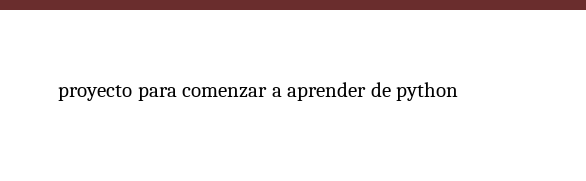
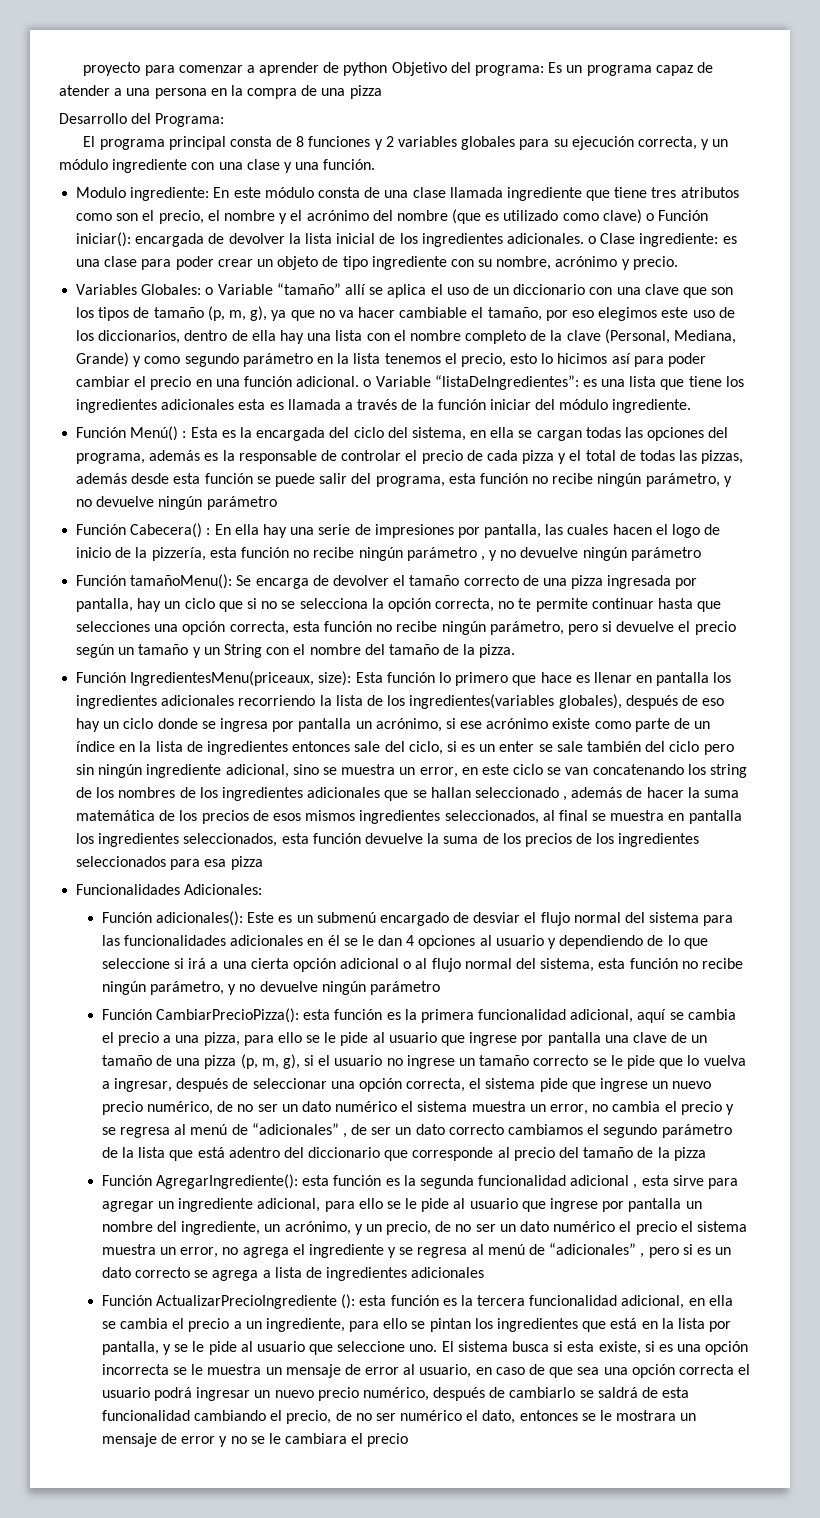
- proyecto para comenzar a aprender de python
+ proyecto para comenzar a aprender de python Objetivo del programa: Es un programa capaz de atender a una persona en la compra de una pizza
+ Desarrollo del Programa:
+ El programa principal consta de 8 funciones y 2 variables globales para su ejecución correcta, y un módulo ingrediente con una clase y una función.
+ Modulo ingrediente: En este módulo consta de una clase llamada ingrediente que tiene tres atributos como son el precio, el nombre y el acrónimo del nombre (que es utilizado como clave) o Función iniciar(): encargada de devolver la lista inicial de los ingredientes adicionales. o Clase ingrediente: es una clase para poder crear un objeto de tipo ingrediente con su nombre, acrónimo y precio.
+ Variables Globales: o Variable “tamaño” allí se aplica el uso de un diccionario con una clave que son los tipos de tamaño (p, m, g), ya que no va hacer cambiable el tamaño, por eso elegimos este uso de los diccionarios, dentro de ella hay una lista con el nombre completo de la clave (Personal, Mediana, Grande) y como segundo parámetro en la lista tenemos el precio, esto lo hicimos así para poder cambiar el precio en una función adicional. o Variable “listaDeIngredientes”: es una lista que tiene los ingredientes adicionales esta es llamada a través de la función iniciar del módulo ingrediente.
+ Función Menú() : Esta es la encargada del ciclo del sistema, en ella se cargan todas las opciones del programa, además es la responsable de controlar el precio de cada pizza y el total de todas las pizzas, además desde esta función se puede salir del programa, esta función no recibe ningún parámetro, y no devuelve ningún parámetro
+ Función Cabecera() : En ella hay una serie de impresiones por pantalla, las cuales hacen el logo de inicio de la pizzería, esta función no recibe ningún parámetro , y no devuelve ningún parámetro
+ Función tamañoMenu(): Se encarga de devolver el tamaño correcto de una pizza ingresada por pantalla, hay un ciclo que si no se selecciona la opción correcta, no te permite continuar hasta que selecciones una opción correcta, esta función no recibe ningún parámetro, pero si devuelve el precio según un tamaño y un String con el nombre del tamaño de la pizza.
+ Función IngredientesMenu(priceaux, size): Esta función lo primero que hace es llenar en pantalla los ingredientes adicionales recorriendo la lista de los ingredientes(variables globales), después de eso hay un ciclo donde se ingresa por pantalla un acrónimo, si ese acrónimo existe como parte de un índice en la lista de ingredientes entonces sale del ciclo, si es un enter se sale también del ciclo pero sin ningún ingrediente adicional, sino se muestra un error, en este ciclo se van concatenando los string de los nombres de los ingredientes adicionales que se hallan seleccionado , además de hacer la suma matemática de los precios de esos mismos ingredientes seleccionados, al final se muestra en pantalla los ingredientes seleccionados, esta función devuelve la suma de los precios de los ingredientes seleccionados para esa pizza
+ Funcionalidades Adicionales:
+ Función adicionales(): Este es un submenú encargado de desviar el flujo normal del sistema para las funcionalidades adicionales en él se le dan 4 opciones al usuario y dependiendo de lo que seleccione si irá a una cierta opción adicional o al flujo normal del sistema, esta función no recibe ningún parámetro, y no devuelve ningún parámetro
+ Función CambiarPrecioPizza(): esta función es la primera funcionalidad adicional, aquí se cambia el precio a una pizza, para ello se le pide al usuario que ingrese por pantalla una clave de un tamaño de una pizza (p, m, g), si el usuario no ingrese un tamaño correcto se le pide que lo vuelva a ingresar, después de seleccionar una opción correcta, el sistema pide que ingrese un nuevo precio numérico, de no ser un dato numérico el sistema muestra un error, no cambia el precio y se regresa al menú de “adicionales” , de ser un dato correcto cambiamos el segundo parámetro de la lista que está adentro del diccionario que corresponde al precio del tamaño de la pizza
+ Función AgregarIngrediente(): esta función es la segunda funcionalidad adicional , esta sirve para agregar un ingrediente adicional, para ello se le pide al usuario que ingrese por pantalla un nombre del ingrediente, un acrónimo, y un precio, de no ser un dato numérico el precio el sistema muestra un error, no agrega el ingrediente y se regresa al menú de “adicionales” , pero si es un dato correcto se agrega a lista de ingredientes adicionales
+ Función ActualizarPrecioIngrediente (): esta función es la tercera funcionalidad adicional, en ella se cambia el precio a un ingrediente, para ello se pintan los ingredientes que está en la lista por pantalla, y se le pide al usuario que seleccione uno. El sistema busca si esta existe, si es una opción incorrecta se le muestra un mensaje de error al usuario, en caso de que sea una opción correcta el usuario podrá ingresar un nuevo precio numérico, después de cambiarlo se saldrá de esta funcionalidad cambiando el precio, de no ser numérico el dato, entonces se le mostrara un mensaje de error y no se le cambiara el precio

